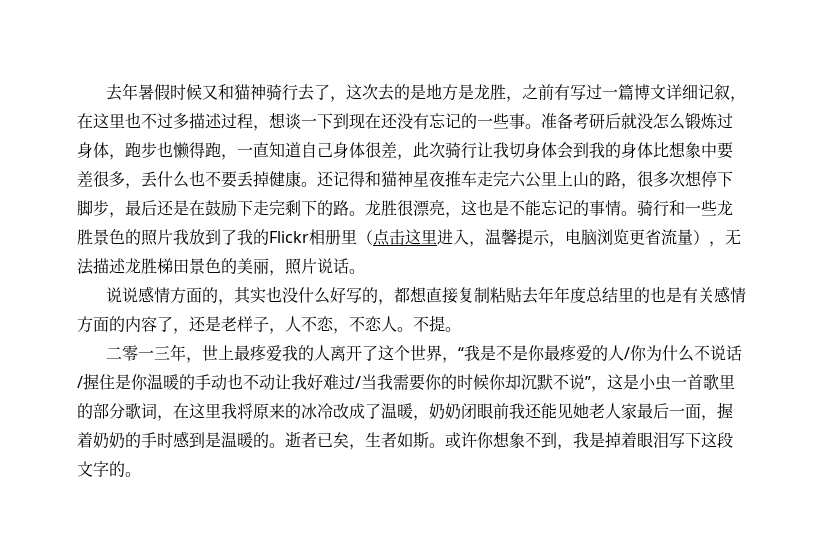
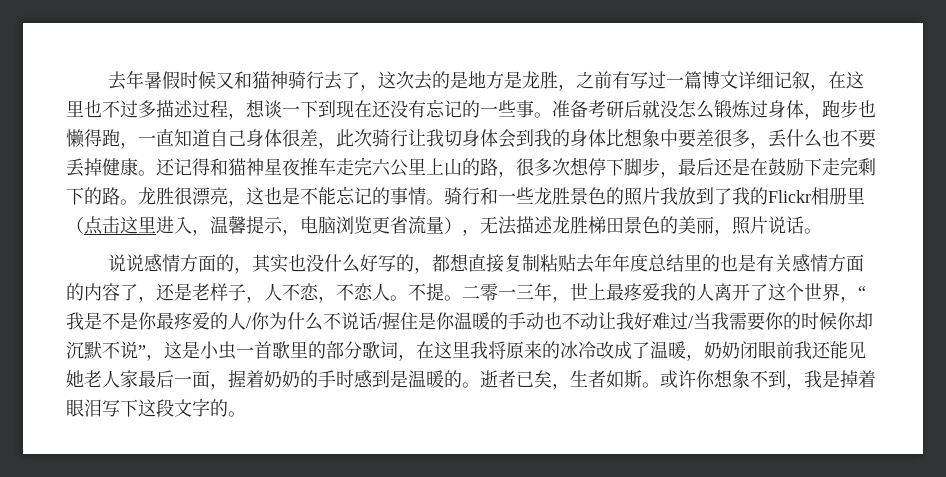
- 不提。
- 二零一三年，世上最疼爱我的人离开了这个世界，“我是不是你最疼爱的人/你为什么不说话/握住是你温暖的手动也不动让我好难过/当我需要你的时候你却沉默不说”，这是小虫一首歌里的部分歌词，在这里我将原来的冰冷改成了温暖，奶奶闭眼前我还能见她老人家最后一面，握着奶奶的手时感到是温暖的。
+ 不提。二零一三年，世上最疼爱我的人离开了这个世界，“我是不是你最疼爱的人/你为什么不说话/握住是你温暖的手动也不动让我好难过/当我需要你的时候你却沉默不说”，这是小虫一首歌里的部分歌词，在这里我将原来的冰冷改成了温暖，奶奶闭眼前我还能见她老人家最后一面，握着奶奶的手时感到是温暖的。

